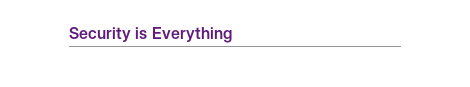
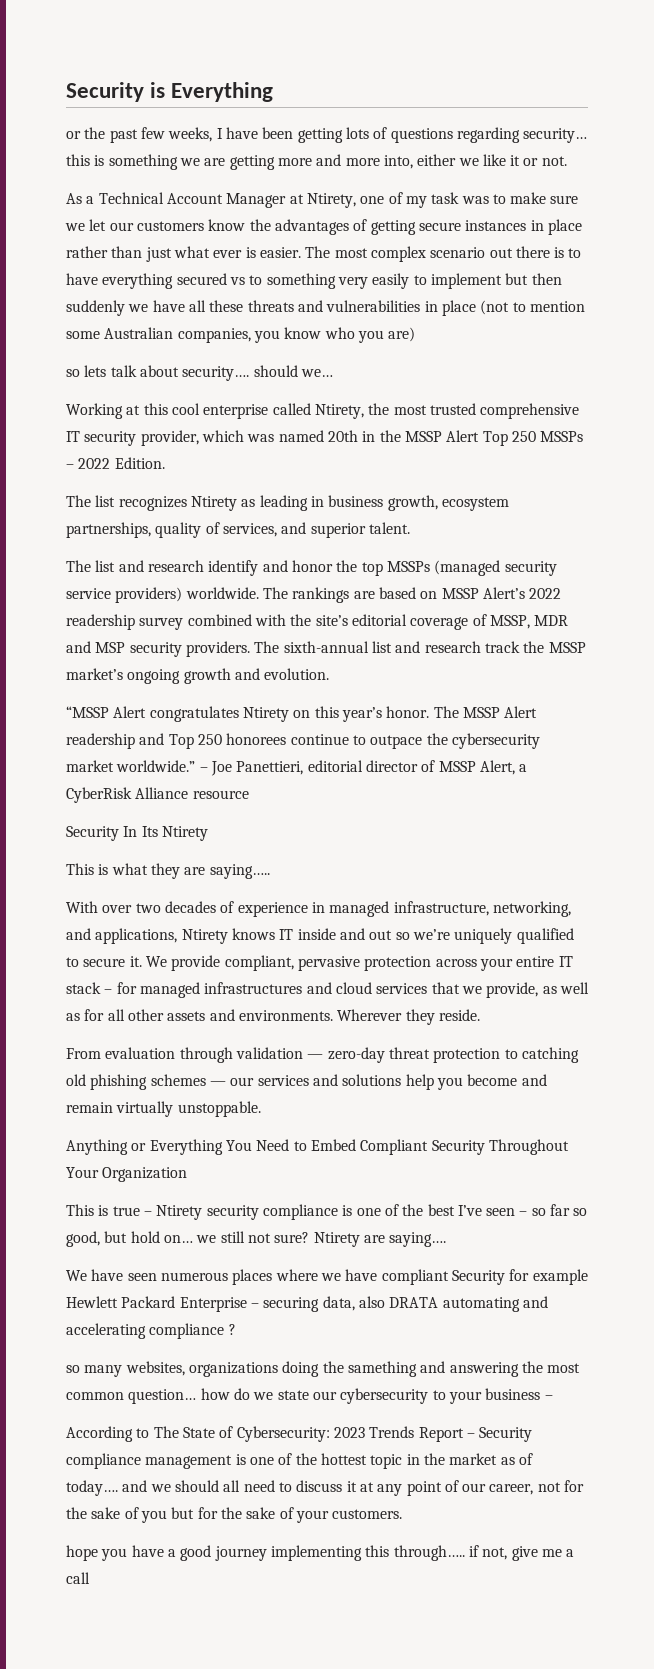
+ or the past few weeks, I have been getting lots of questions regarding security… this is something we are getting more and more into, either we like it or not.
+ As a Technical Account Manager at Ntirety, one of my task was to make sure we let our customers know the advantages of getting secure instances in place rather than just what ever is easier. The most complex scenario out there is to have everything secured vs to something very easily to implement but then suddenly we have all these threats and vulnerabilities in place (not to mention some Australian companies, you know who you are)
+ so lets talk about security…. should we…
+ Working at this cool enterprise called Ntirety, the most trusted comprehensive IT security provider, which was named 20th in the MSSP Alert Top 250 MSSPs – 2022 Edition.
+ The list recognizes Ntirety as leading in business growth, ecosystem partnerships, quality of services, and superior talent.
+ The list and research identify and honor the top MSSPs (managed security service providers) worldwide. The rankings are based on MSSP Alert’s 2022 readership survey combined with the site’s editorial coverage of MSSP, MDR and MSP security providers. The sixth-annual list and research track the MSSP market’s ongoing growth and evolution.
+ “MSSP Alert congratulates Ntirety on this year’s honor. The MSSP Alert readership and Top 250 honorees continue to outpace the cybersecurity market worldwide.” – Joe Panettieri, editorial director of MSSP Alert, a CyberRisk Alliance resource
+ Security In Its Ntirety
+ This is what they are saying…..
+ With over two decades of experience in managed infrastructure, networking, and applications, Ntirety knows IT inside and out so we’re uniquely qualified to secure it. We provide compliant, pervasive protection across your entire IT stack – for managed infrastructures and cloud services that we provide, as well as for all other assets and environments. Wherever they reside.
+ From evaluation through validation — zero-day threat protection to catching old phishing schemes — our services and solutions help you become and remain virtually unstoppable.
+ Anything or Everything You Need to Embed Compliant Security Throughout Your Organization
+ This is true – Ntirety security compliance is one of the best I’ve seen – so far so good, but hold on… we still not sure? Ntirety are saying….
+ We have seen numerous places where we have compliant Security for example Hewlett Packard Enterprise – securing data, also DRATA automating and accelerating compliance ?
+ so many websites, organizations doing the samething and answering the most common question… how do we state our cybersecurity to your business –
+ According to The State of Cybersecurity: 2023 Trends Report – Security compliance management is one of the hottest topic in the market as of today…. and we should all need to discuss it at any point of our career, not for the sake of you but for the sake of your customers.
+ hope you have a good journey implementing this through….. if not, give me a call

